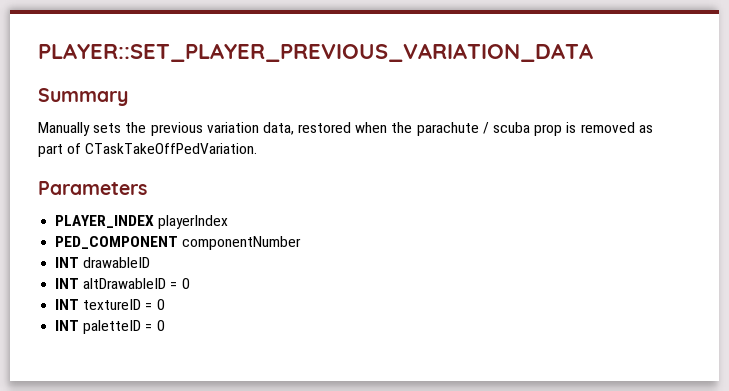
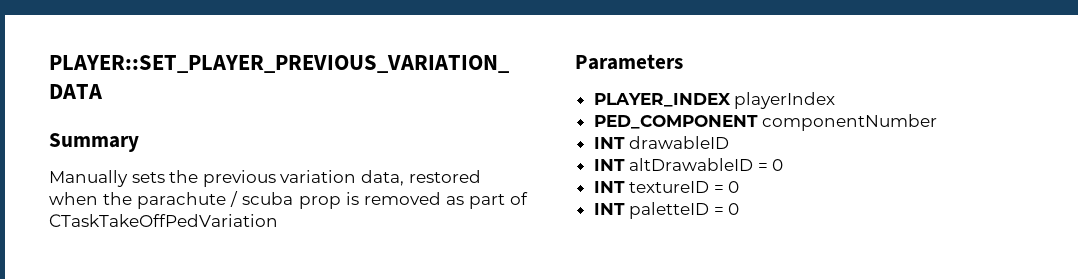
- Manually sets the previous variation data, restored when the parachute / scuba prop is removed as part of CTaskTakeOffPedVariation.
+ Manually sets the previous variation data, restored when the parachute / scuba prop is removed as part of CTaskTakeOffPedVariation

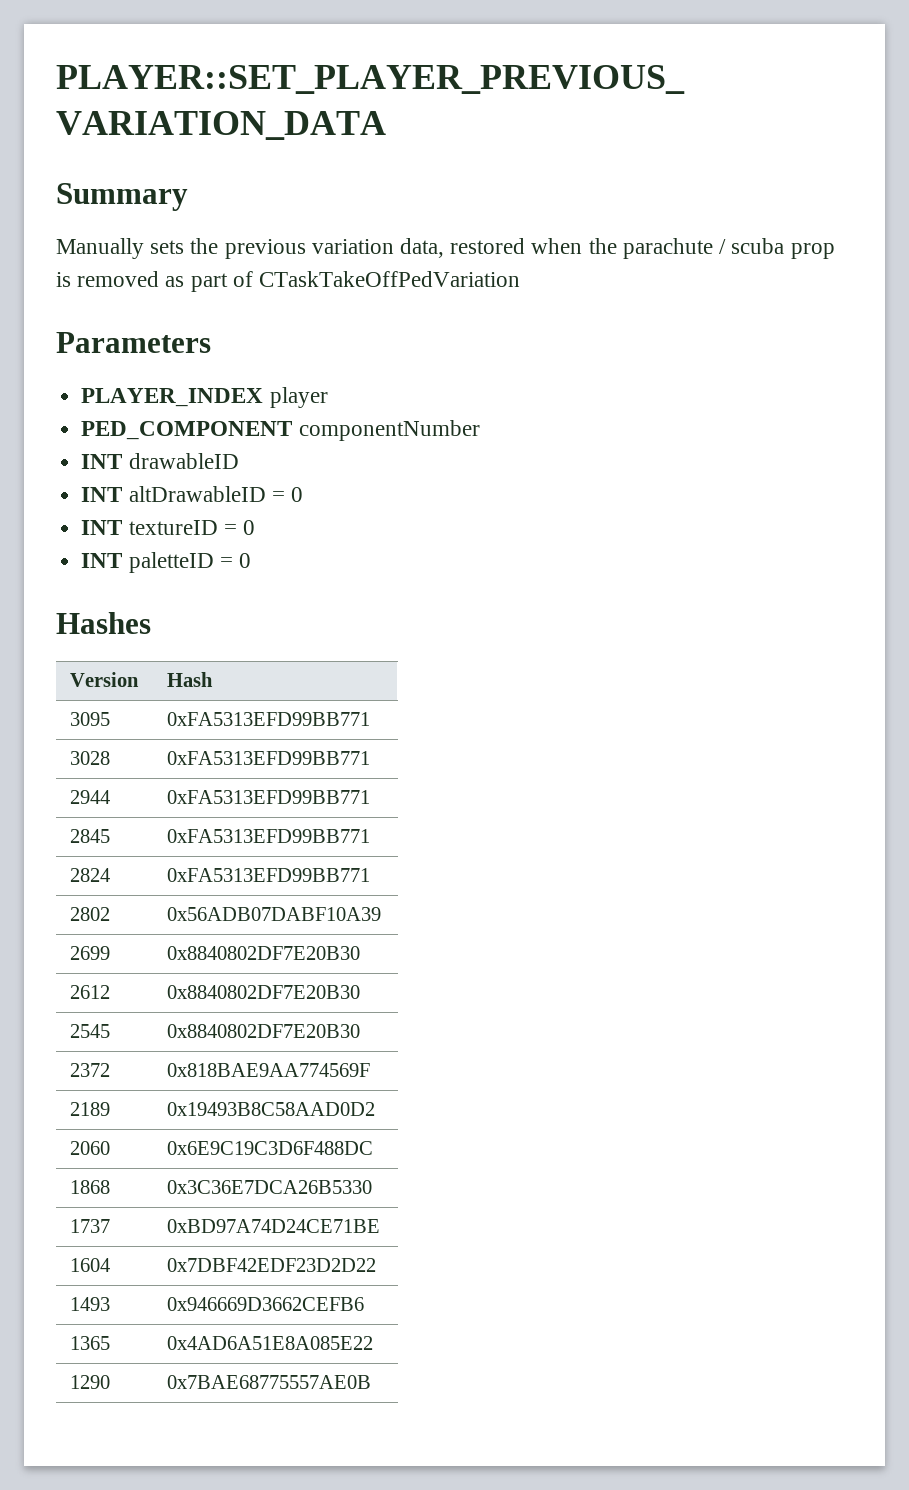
- PLAYER_INDEX playerIndex
+ PLAYER_INDEX player
+ Hashes
+ Version | Hash
+ 3095 | 0xFA5313EFD99BB771
+ 3028 | 0xFA5313EFD99BB771
+ 2944 | 0xFA5313EFD99BB771
+ 2845 | 0xFA5313EFD99BB771
+ 2824 | 0xFA5313EFD99BB771
+ 2802 | 0x56ADB07DABF10A39
+ 2699 | 0x8840802DF7E20B30
+ 2612 | 0x8840802DF7E20B30
+ 2545 | 0x8840802DF7E20B30
+ 2372 | 0x818BAE9AA774569F
+ 2189 | 0x19493B8C58AAD0D2
+ 2060 | 0x6E9C19C3D6F488DC
+ 1868 | 0x3C36E7DCA26B5330
+ 1737 | 0xBD97A74D24CE71BE
+ 1604 | 0x7DBF42EDF23D2D22
+ 1493 | 0x946669D3662CEFB6
+ 1365 | 0x4AD6A51E8A085E22
+ 1290 | 0x7BAE68775557AE0B

